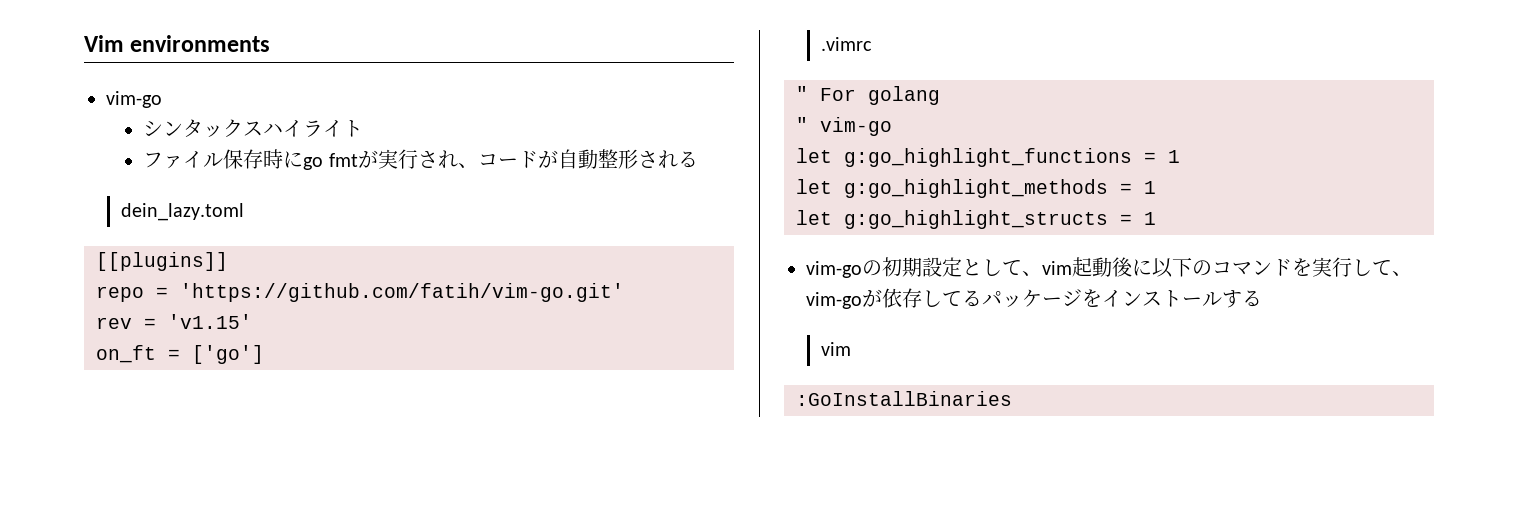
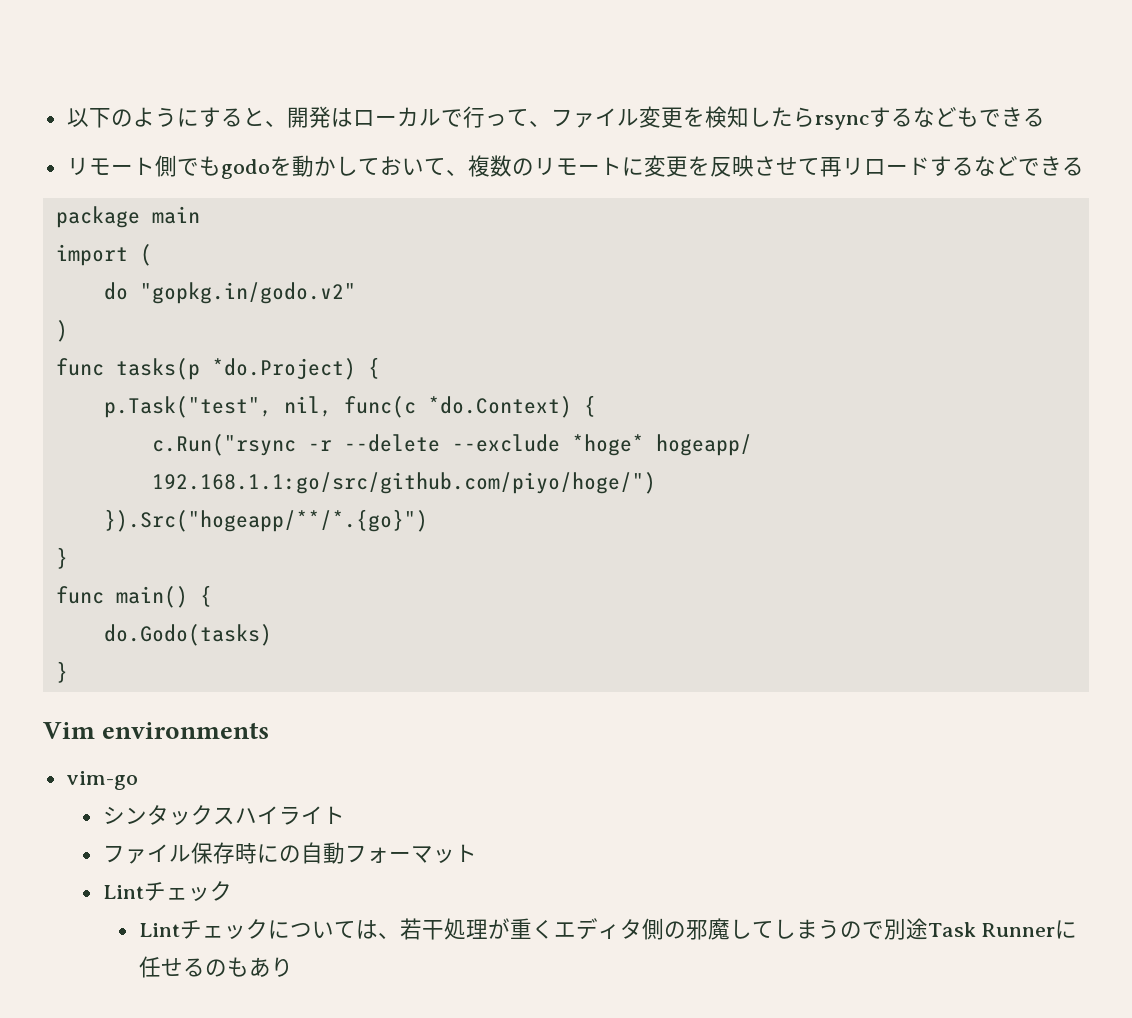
+ 以下のようにすると、開発はローカルで行って、ファイル変更を検知したらrsyncするなどもできる
+ リモート側でもgodoを動かしておいて、複数のリモートに変更を反映させて再リロードするなどできる
+ package main
+ import (
+ do "gopkg.in/godo.v2"
+ )
+ func tasks(p *do.Project) {
+ p.Task("test", nil, func(c *do.Context) {
+ c.Run("rsync -r --delete --exclude *hoge* hogeapp/ 192.168.1.1:go/src/github.com/piyo/hoge/")
+ }).Src("hogeapp/**/*.{go}")
+ }
+ func main() {
+ do.Godo(tasks)
+ }
- ファイル保存時にgo fmtが実行され、コードが自動整形される
- dein_lazy.toml
- [[plugins]]
- repo = 'https://github.com/fatih/vim-go.git'
- rev = 'v1.15'
- on_ft = ['go']
- .vimrc
- " For golang
- " vim-go
- let g:go_highlight_functions = 1
- let g:go_highlight_methods = 1
- let g:go_highlight_structs = 1
- vim-goの初期設定として、vim起動後に以下のコマンドを実行して、vim-goが依存してるパッケージをインストールする
- vim
- :GoInstallBinaries
+ ファイル保存時にの自動フォーマット
+ Lintチェック
+ Lintチェックについては、若干処理が重くエディタ側の邪魔してしまうので別途Task Runnerに任せるのもあり

